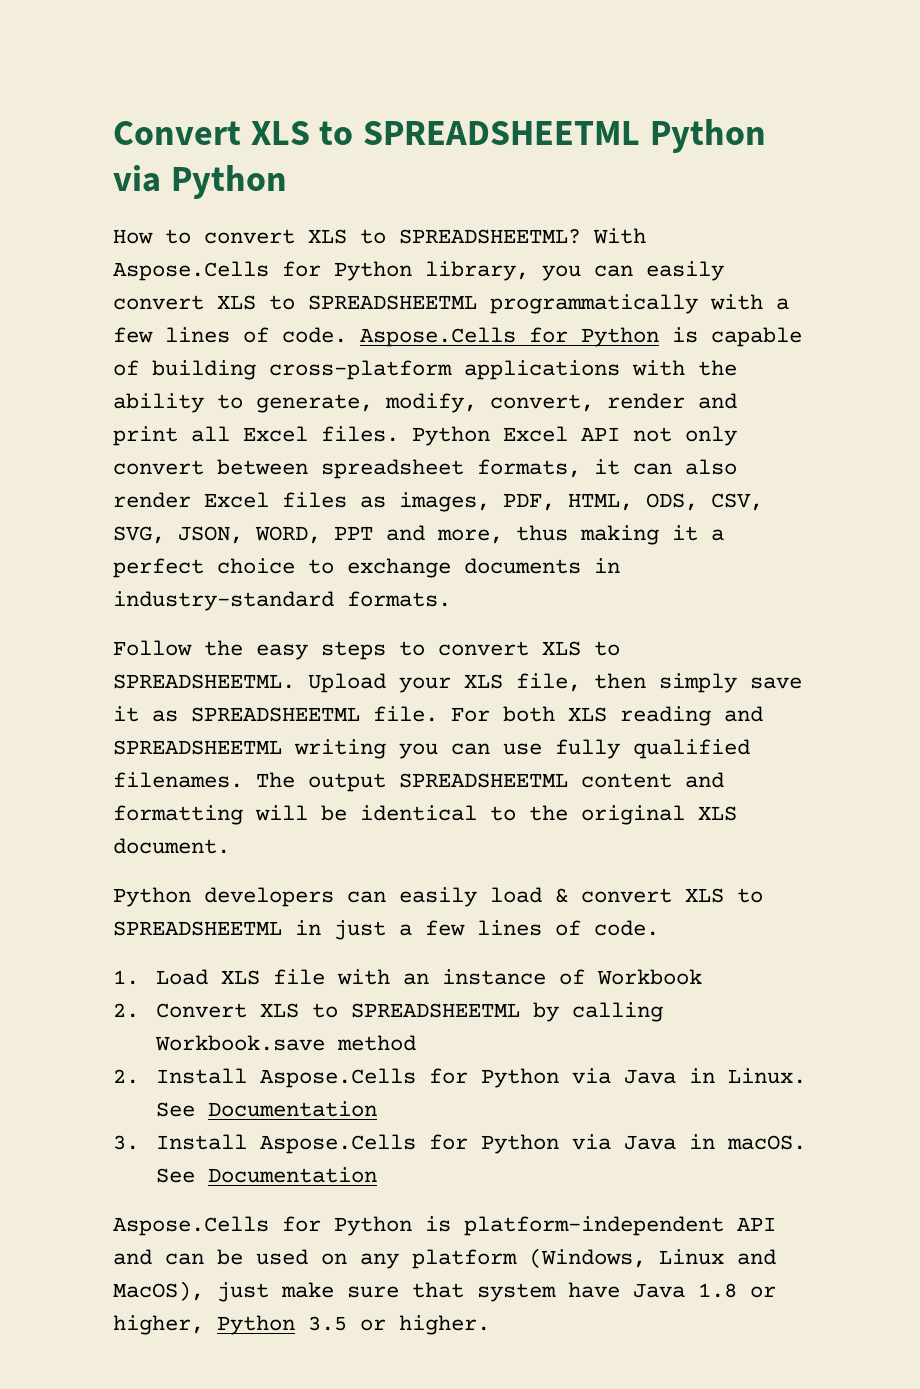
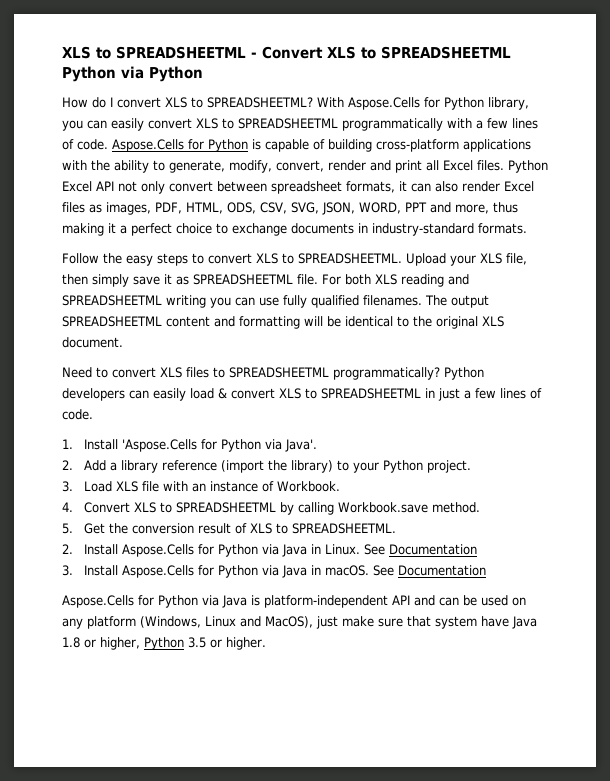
- Convert XLS to SPREADSHEETML Python via Python
+ XLS to SPREADSHEETML - Convert XLS to SPREADSHEETML Python via Python
- How to convert XLS to SPREADSHEETML?
+ How do I convert XLS to SPREADSHEETML?
+ Need to convert XLS files to SPREADSHEETML programmatically?
- 1. Load XLS file with an instance of Workbook
- 2. Convert XLS to SPREADSHEETML by calling Workbook.save method
+ 1. Install 'Aspose.Cells for Python via Java'.
+ 2. Add a library reference (import the library) to your Python project.
+ 3. Load XLS file with an instance of Workbook.
+ 4. Convert XLS to SPREADSHEETML by calling Workbook.save method.
+ 5. Get the conversion result of XLS to SPREADSHEETML.
- Aspose.Cells for Python is platform-independent API and can be used on any platform (Windows, Linux and MacOS), just make sure that system have Java 1.8 or higher, Python 3.5 or higher.
+ Aspose.Cells for Python via Java is platform-independent API and can be used on any platform (Windows, Linux and MacOS), just make sure that system have Java 1.8 or higher, Python 3.5 or higher.

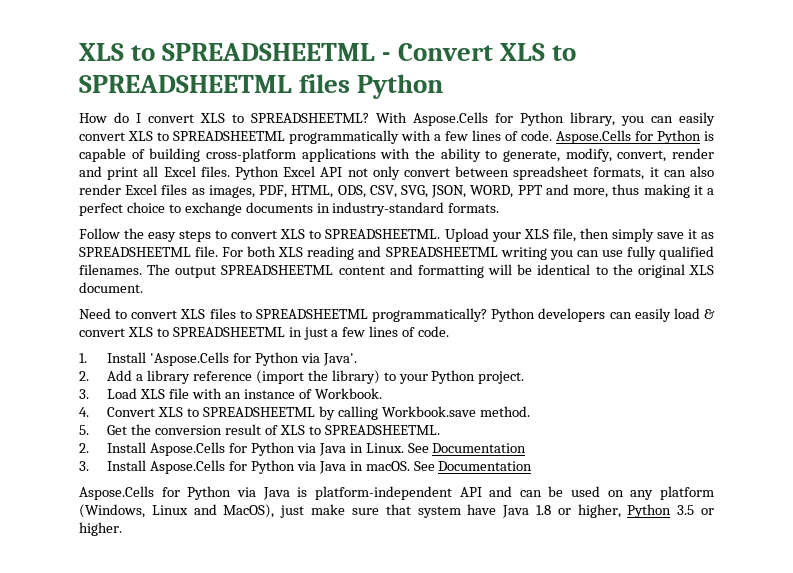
- XLS to SPREADSHEETML - Convert XLS to SPREADSHEETML Python via Python
+ XLS to SPREADSHEETML - Convert XLS to SPREADSHEETML files Python

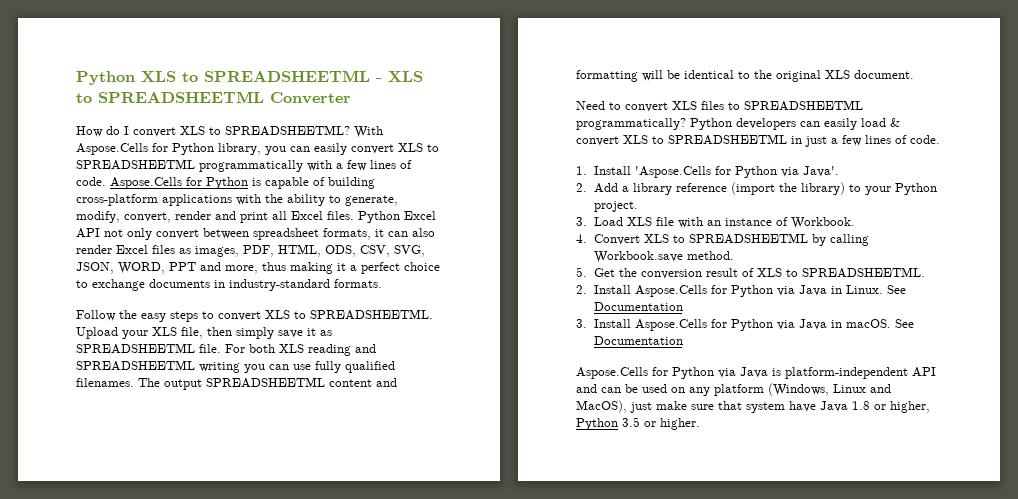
- XLS to SPREADSHEETML - Convert XLS to SPREADSHEETML files Python
+ Python XLS to SPREADSHEETML - XLS to SPREADSHEETML Converter

